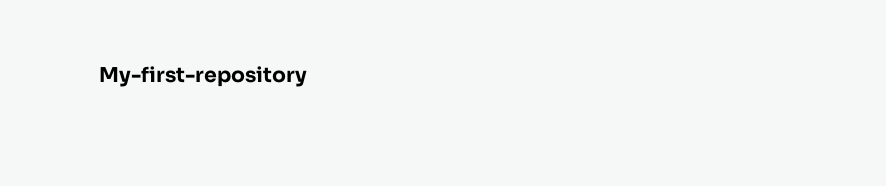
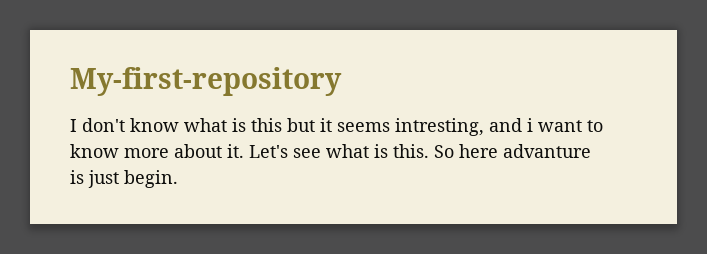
+ I don't know what is this but it seems intresting, and i want to know more about it. Let's see what is this. So here advanture is just begin.

